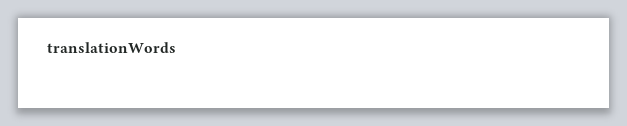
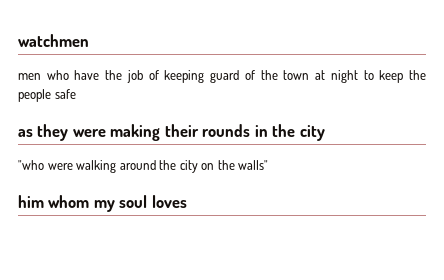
- translationWords
+ watchmen
+ men who have the job of keeping guard of the town at night to keep the people safe
+ as they were making their rounds in the city
+ "who were walking around the city on the walls"
+ him whom my soul loves

